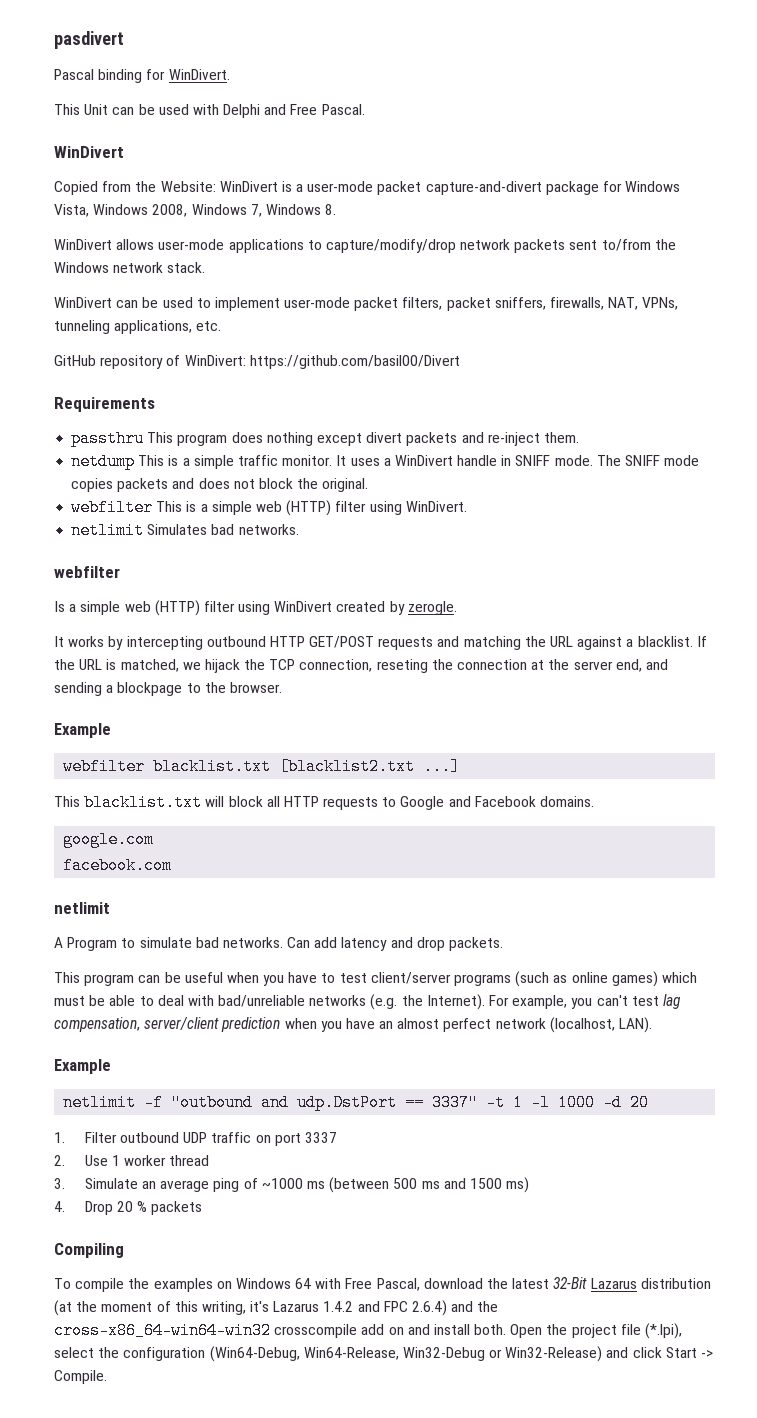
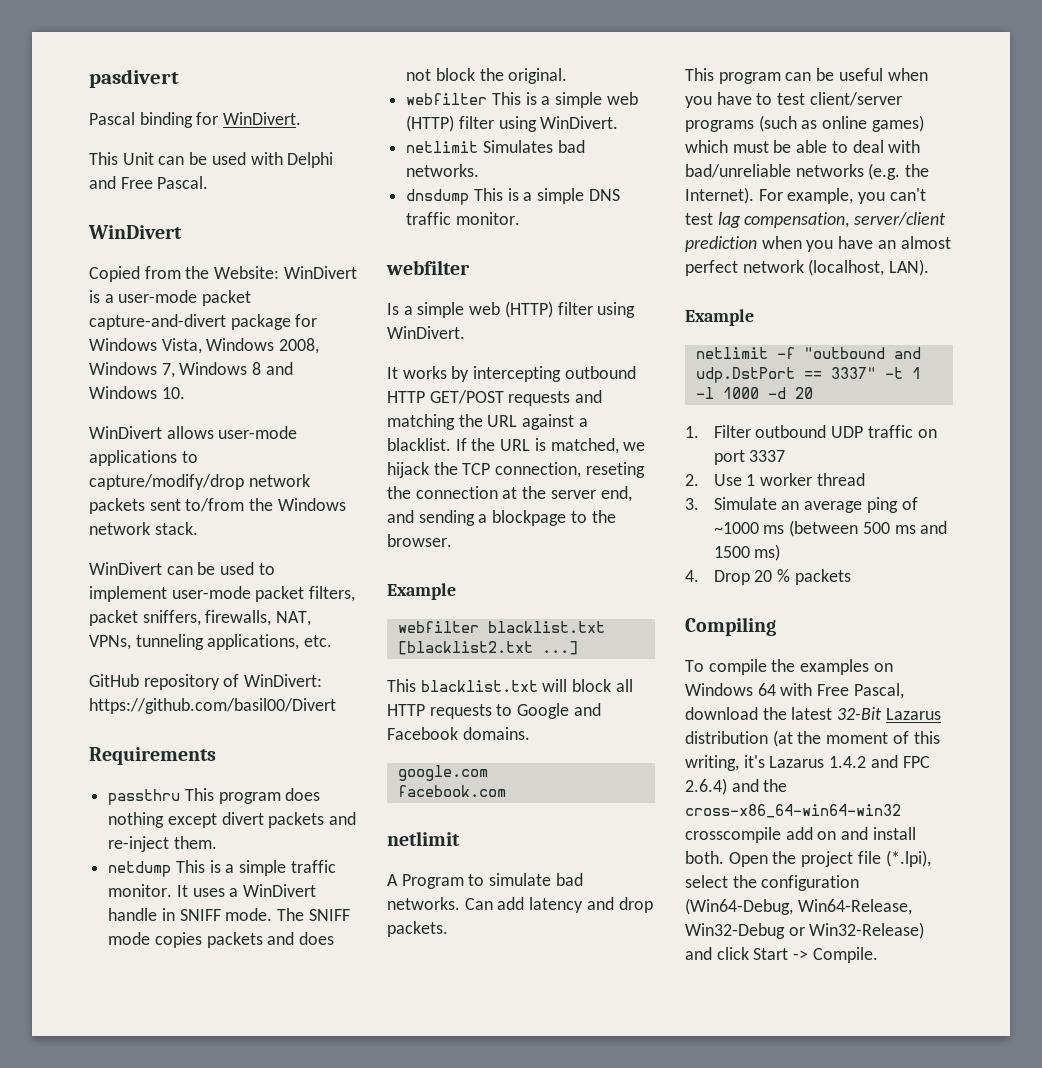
- Copied from the Website: WinDivert is a user-mode packet capture-and-divert package for Windows Vista, Windows 2008, Windows 7, Windows 8.
+ Copied from the Website: WinDivert is a user-mode packet capture-and-divert package for Windows Vista, Windows 2008, Windows 7, Windows 8 and Windows 10.
+ dnsdump This is a simple DNS traffic monitor.
- Is a simple web (HTTP) filter using WinDivert created by zerogle.
+ Is a simple web (HTTP) filter using WinDivert.

